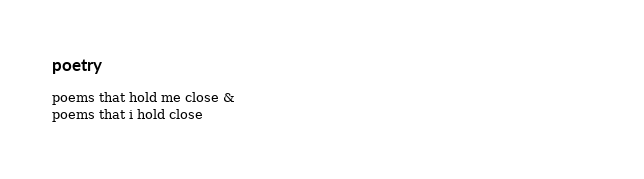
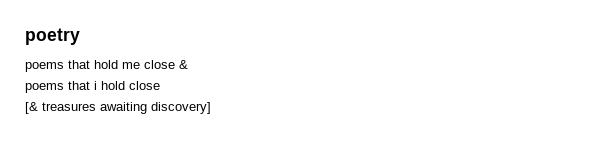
+ [& treasures awaiting discovery]

